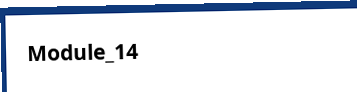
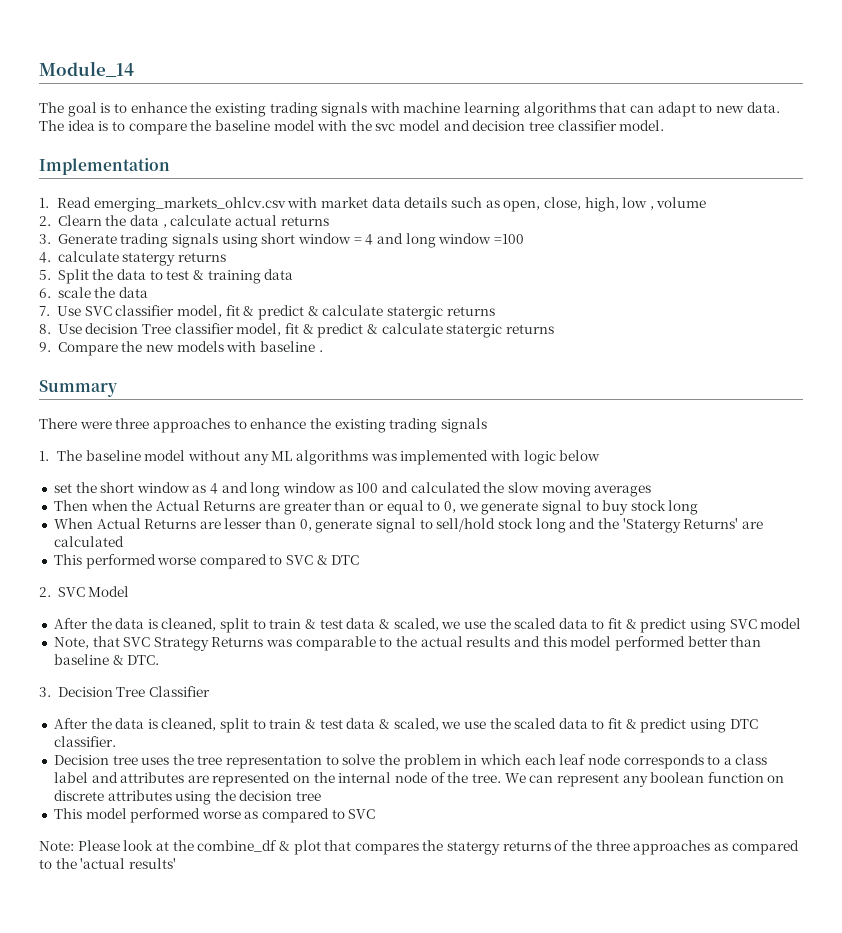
+ The goal is to enhance the existing trading signals with machine learning algorithms that can adapt to new data. The idea is to compare the baseline model with the svc model and decision tree classifier model.
+ Implementation
+ 1. Read emerging_markets_ohlcv.csv with market data details such as open, close, high, low , volume
+ 2. Clearn the data , calculate actual returns
+ 3. Generate trading signals using short window = 4 and long window =100
+ 4. calculate statergy returns
+ 5. Split the data to test & training data
+ 6. scale the data
+ 7. Use SVC classifier model, fit & predict & calculate statergic returns
+ 8. Use decision Tree classifier model, fit & predict & calculate statergic returns
+ 9. Compare the new models with baseline .
+ Summary
+ There were three approaches to enhance the existing trading signals
+ 1. The baseline model without any ML algorithms was implemented with logic below
+ set the short window as 4 and long window as 100 and calculated the slow moving averages
+ Then when the Actual Returns are greater than or equal to 0, we generate signal to buy stock long
+ When Actual Returns are lesser than 0, generate signal to sell/hold stock long and the 'Statergy Returns' are calculated
+ This performed worse compared to SVC & DTC
+ 2. SVC Model
+ After the data is cleaned, split to train & test data & scaled, we use the scaled data to fit & predict using SVC model
+ Note, that SVC Strategy Returns was comparable to the actual results and this model performed better than baseline & DTC.
+ 3. Decision Tree Classifier
+ After the data is cleaned, split to train & test data & scaled, we use the scaled data to fit & predict using DTC classifier.
+ Decision tree uses the tree representation to solve the problem in which each leaf node corresponds to a class label and attributes are represented on the internal node of the tree. We can represent any boolean function on discrete attributes using the decision tree
+ This model performed worse as compared to SVC
+ Note: Please look at the combine_df & plot that compares the statergy returns of the three approaches as compared to the 'actual results'

